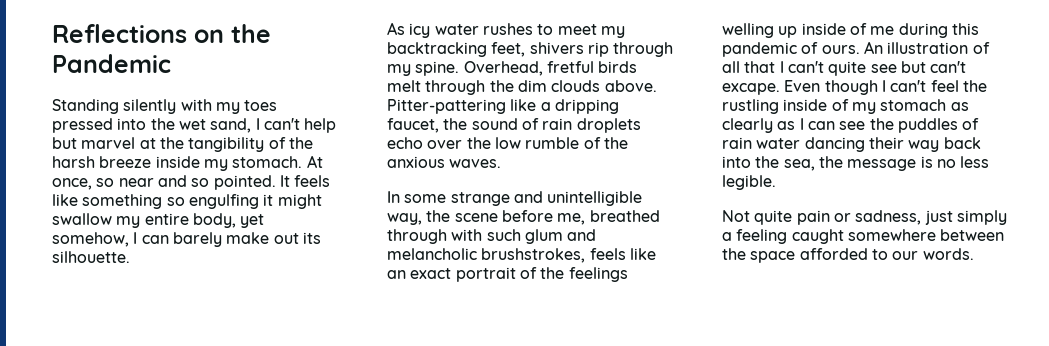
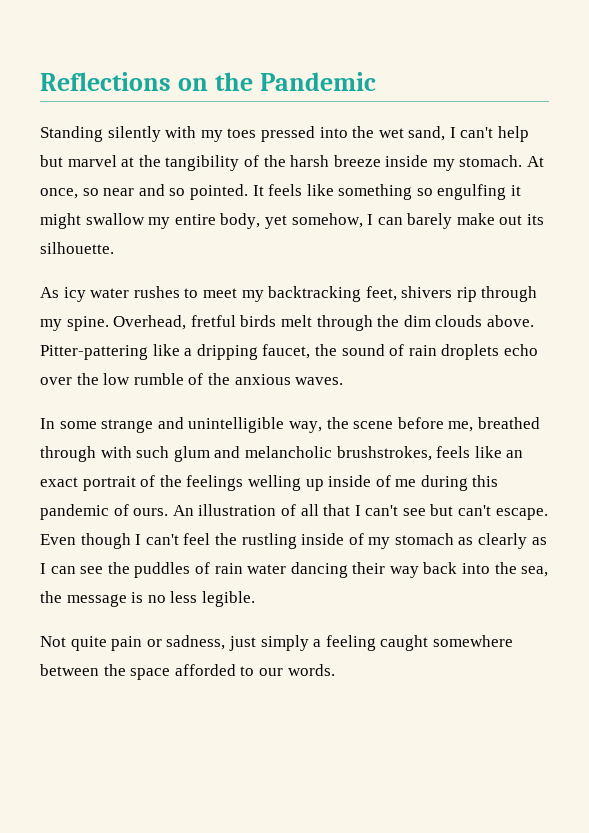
- An illustration of all that I can't quite see but can't excape.
+ An illustration of all that I can't see but can't escape.

